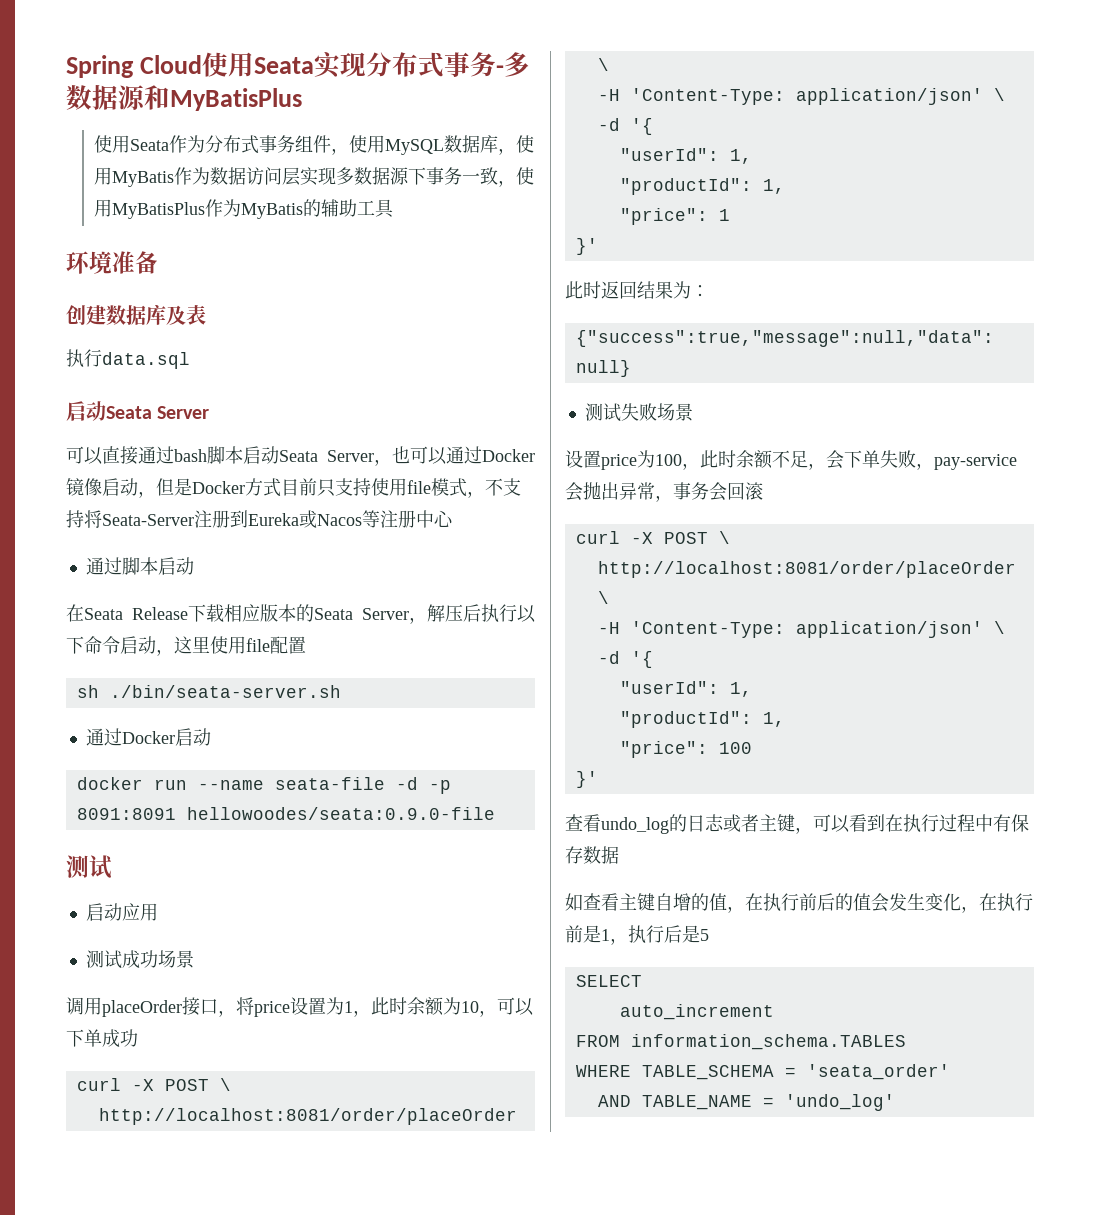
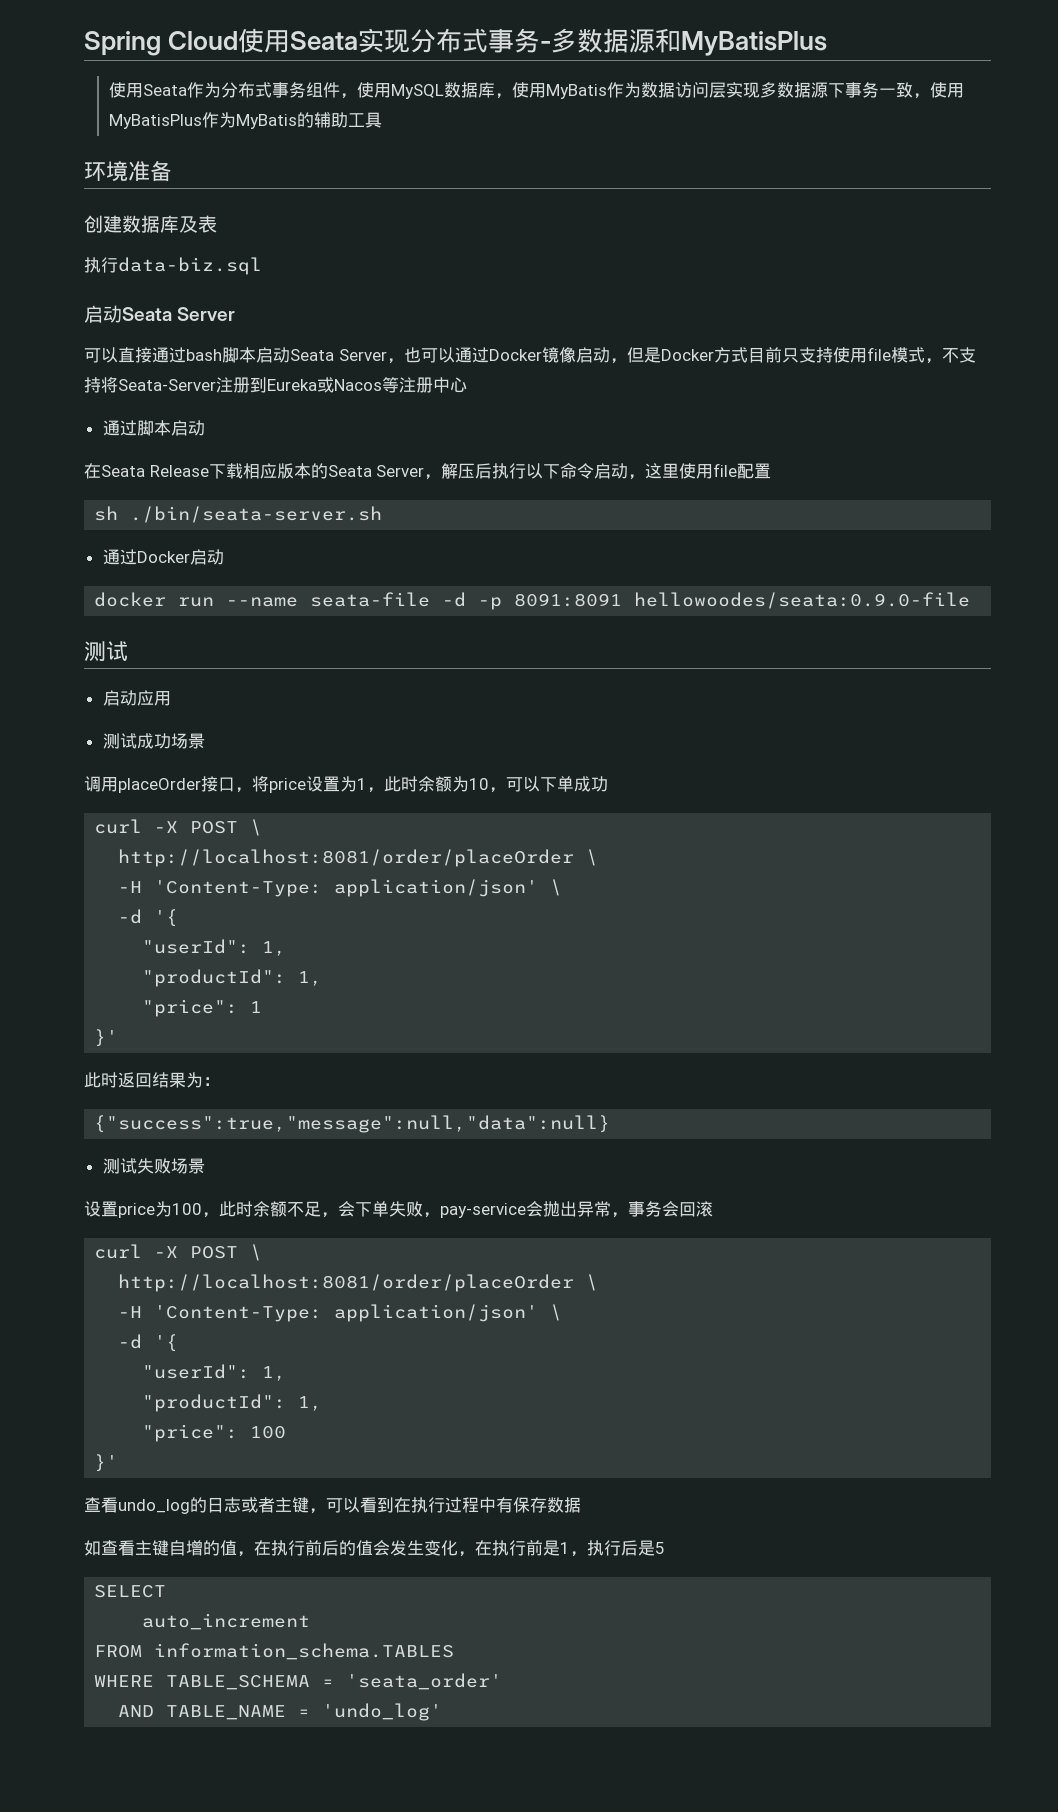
- 执行data.sql
+ 执行data-biz.sql

